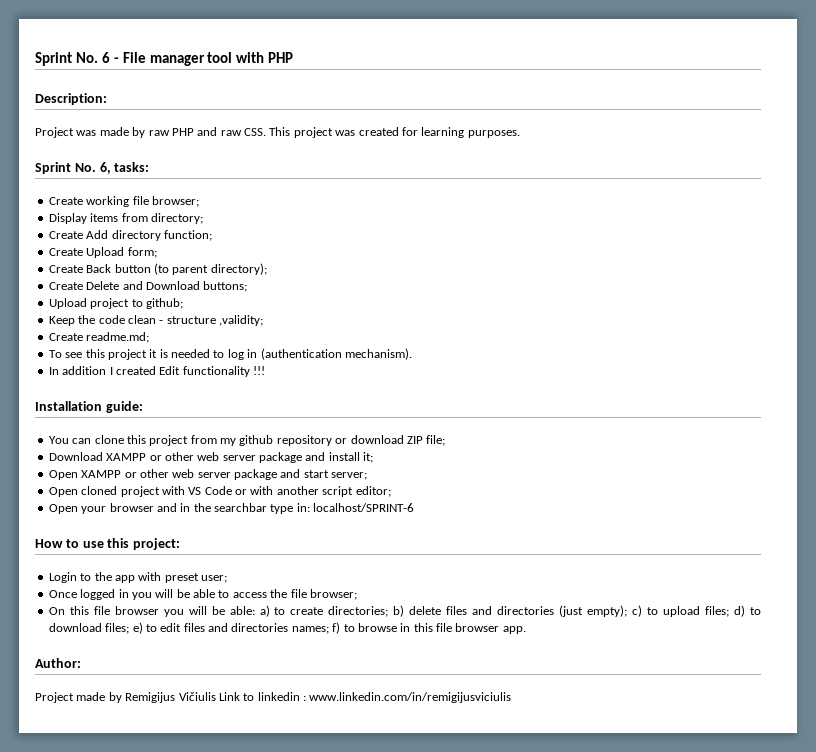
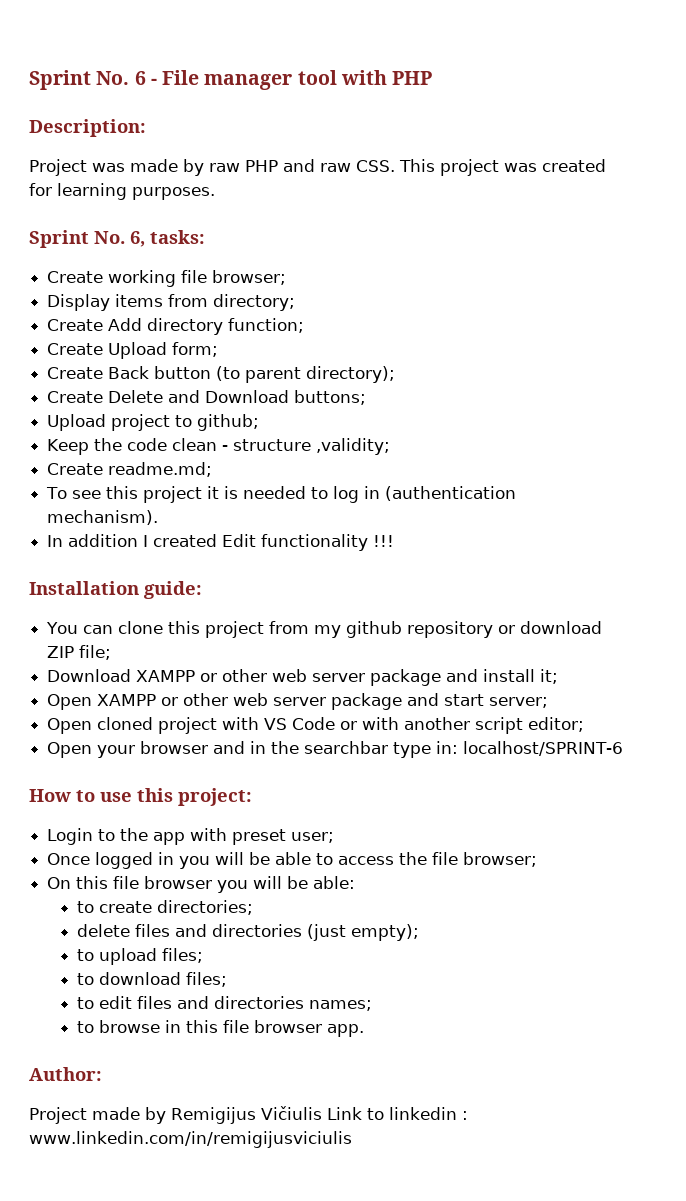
- On this file browser you will be able: a) to create directories; b) delete files and directories (just empty); c) to upload files; d) to download files; e) to edit files and directories names; f) to browse in this file browser app.
+ On this file browser you will be able:
+ to create directories;
+ delete files and directories (just empty);
+ to upload files;
+ to download files;
+ to edit files and directories names;
+ to browse in this file browser app.

